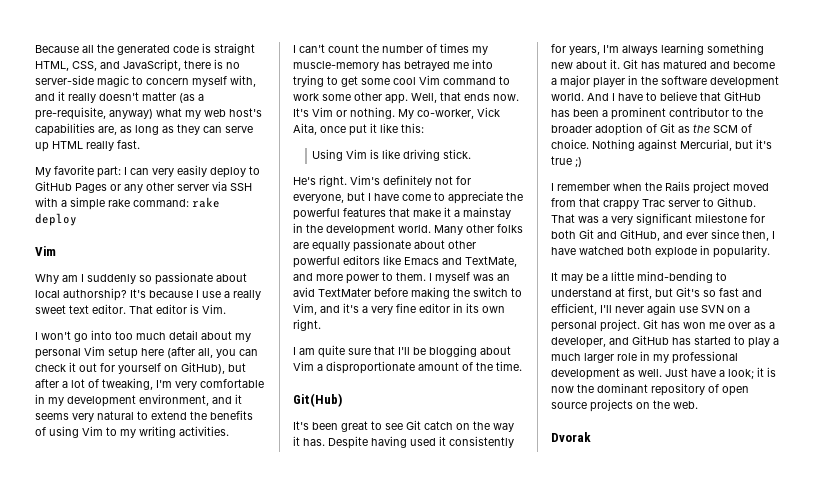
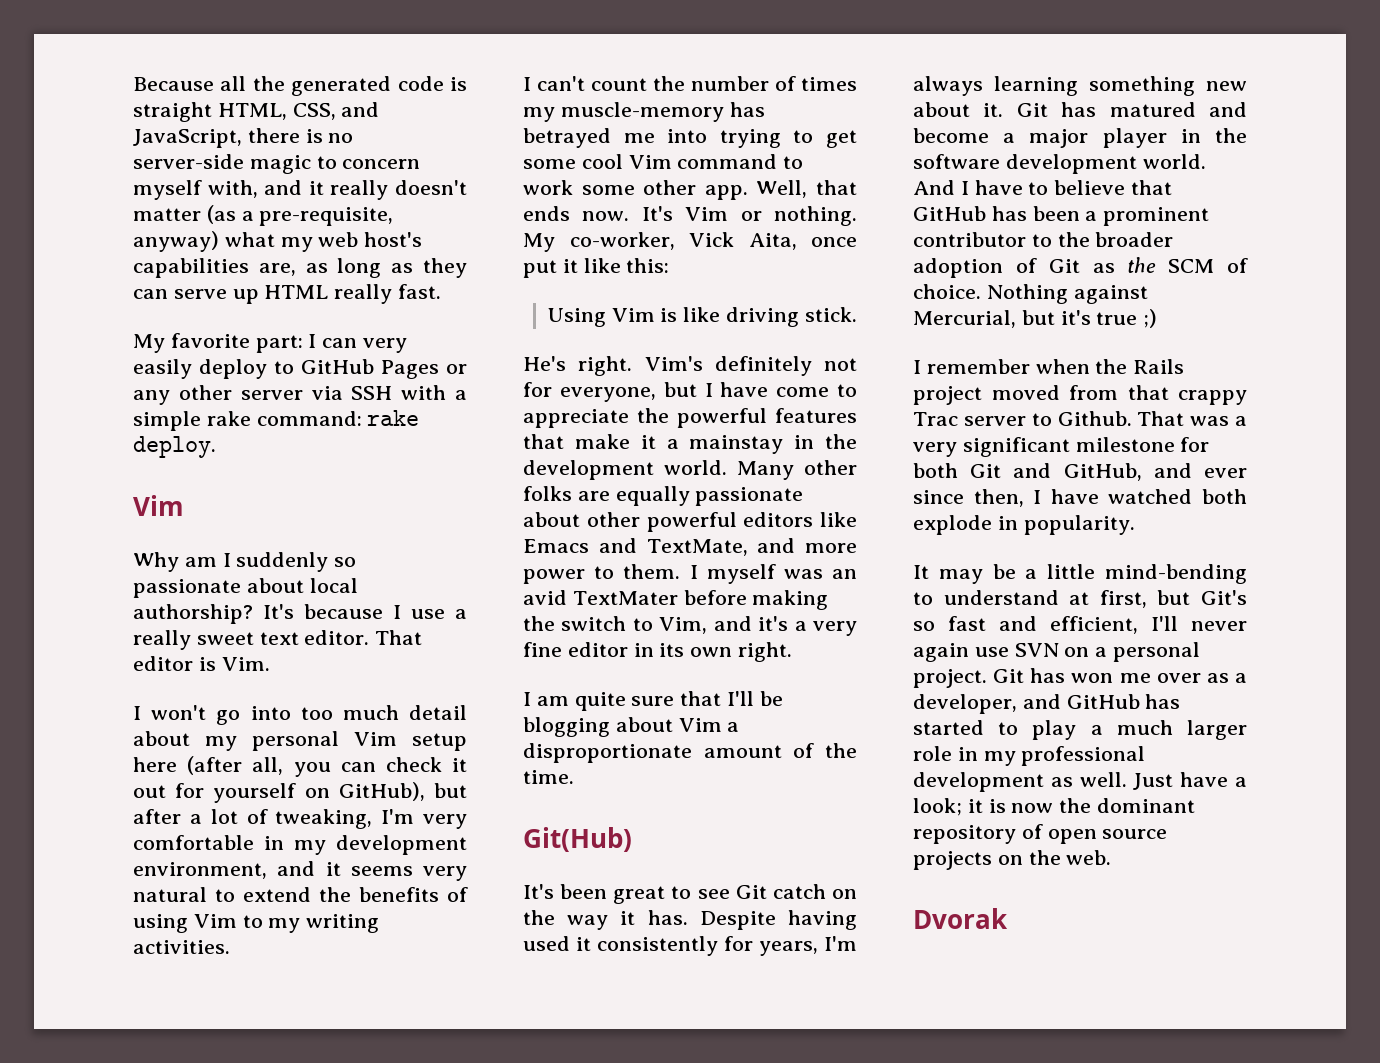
- My favorite part: I can very easily deploy to GitHub Pages or any other server via SSH with a simple rake command: rake deploy
+ My favorite part: I can very easily deploy to GitHub Pages or any other server via SSH with a simple rake command: rake deploy.

